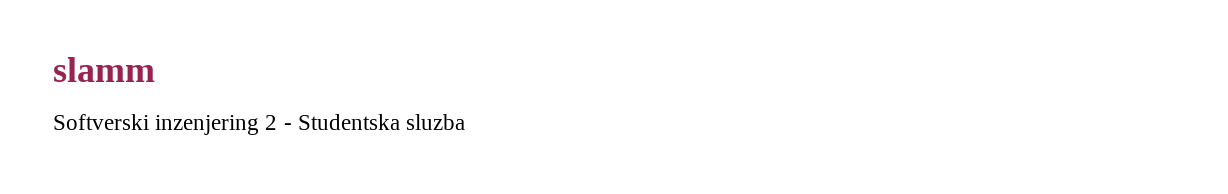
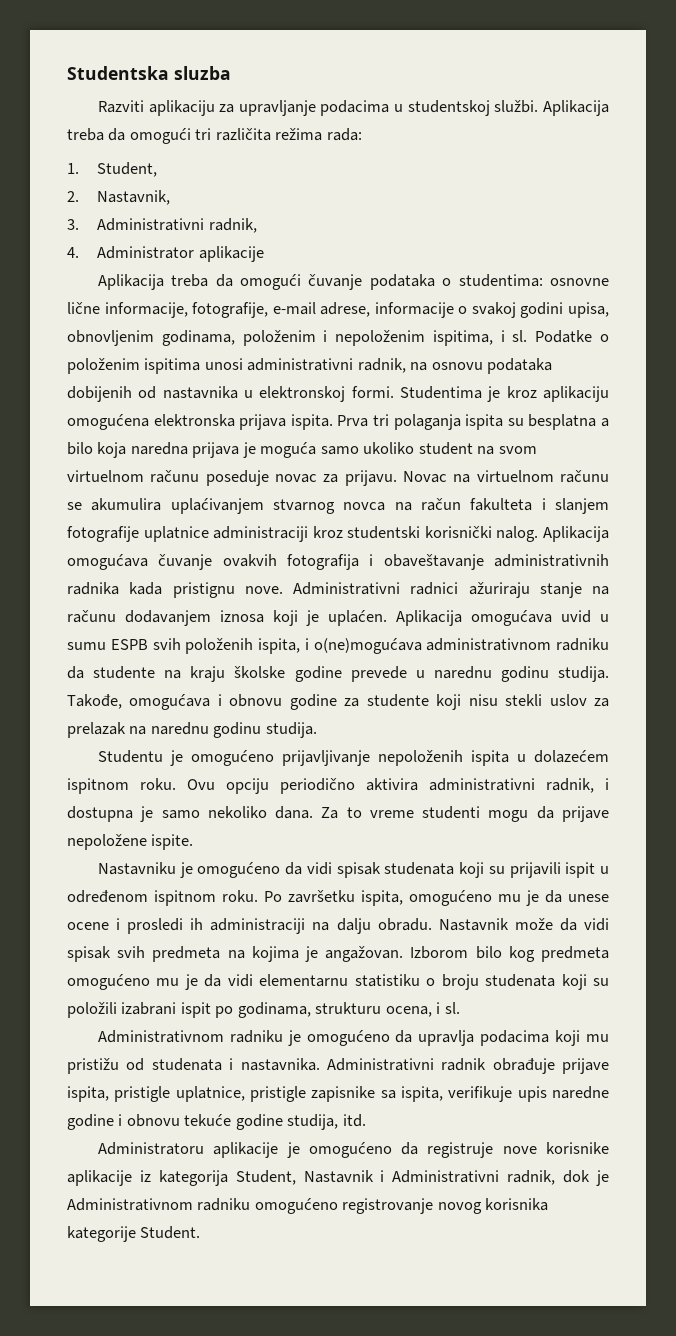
- slamm
- Softverski inzenjering 2 - Studentska sluzba
+ Studentska sluzba
+ Razviti aplikaciju za upravljanje podacima u studentskoj službi. Aplikacija treba da omogući tri različita režima rada:
+ 1. Student,
+ 2. Nastavnik,
+ 3. Administrativni radnik,
+ 4. Administrator aplikacije
+ Aplikacija treba da omogući čuvanje podataka o studentima: osnovne lične informacije, fotografije, e-mail adrese, informacije o svakoj godini upisa, obnovljenim godinama, položenim i nepoloženim ispitima, i sl. Podatke o položenim ispitima unosi administrativni radnik, na osnovu podataka dobijenih od nastavnika u elektronskoj formi. Studentima je kroz aplikaciju omogućena elektronska prijava ispita. Prva tri polaganja ispita su besplatna a bilo koja naredna prijava je moguća samo ukoliko student na svom virtuelnom računu poseduje novac za prijavu. Novac na virtuelnom računu se akumulira uplaćivanjem stvarnog novca na račun fakulteta i slanjem fotografije uplatnice administraciji kroz studentski korisnički nalog. Aplikacija omogućava čuvanje ovakvih fotografija i obaveštavanje administrativnih radnika kada pristignu nove. Administrativni radnici ažuriraju stanje na računu dodavanjem iznosa koji je uplaćen. Aplikacija omogućava uvid u sumu ESPB svih položenih ispita, i o(ne)mogućava administrativnom radniku da studente na kraju školske godine prevede u narednu godinu studija. Takođe, omogućava i obnovu godine za studente koji nisu stekli uslov za prelazak na narednu godinu studija.
+ Studentu je omogućeno prijavljivanje nepoloženih ispita u dolazećem ispitnom roku. Ovu opciju periodično aktivira administrativni radnik, i dostupna je samo nekoliko dana. Za to vreme studenti mogu da prijave nepoložene ispite.
+ Nastavniku je omogućeno da vidi spisak studenata koji su prijavili ispit u određenom ispitnom roku. Po završetku ispita, omogućeno mu je da unese ocene i prosledi ih administraciji na dalju obradu. Nastavnik može da vidi spisak svih predmeta na kojima je angažovan. Izborom bilo kog predmeta omogućeno mu je da vidi elementarnu statistiku o broju studenata koji su položili izabrani ispit po godinama, strukturu ocena, i sl.
+ Administrativnom radniku je omogućeno da upravlja podacima koji mu pristižu od studenata i nastavnika. Administrativni radnik obrađuje prijave ispita, pristigle uplatnice, pristigle zapisnike sa ispita, verifikuje upis naredne godine i obnovu tekuće godine studija, itd.
+ Administratoru aplikacije je omogućeno da registruje nove korisnike aplikacije iz kategorija Student, Nastavnik i Administrativni radnik, dok je Administrativnom radniku omogućeno registrovanje novog korisnika kategorije Student.

